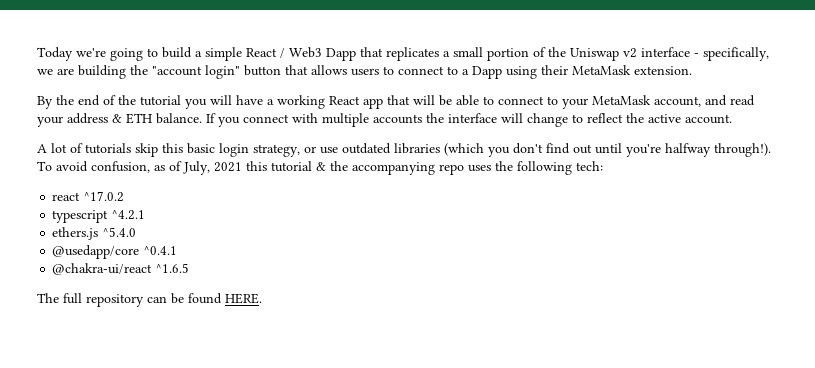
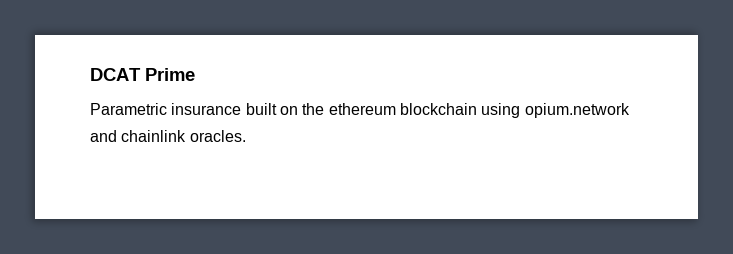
- Today we're going to build a simple React / Web3 Dapp that replicates a small portion of the Uniswap v2 interface - specifically, we are building the "account login" button that allows users to connect to a Dapp using their MetaMask extension.
- By the end of the tutorial you will have a working React app that will be able to connect to your MetaMask account, and read your address & ETH balance. If you connect with multiple accounts the interface will change to reflect the active account.
- A lot of tutorials skip this basic login strategy, or use outdated libraries (which you don't find out until you're halfway through!). To avoid confusion, as of July, 2021 this tutorial & the accompanying repo uses the following tech:
- react ^17.0.2
- typescript ^4.2.1
- ethers.js ^5.4.0
- @usedapp/core ^0.4.1
- @chakra-ui/react ^1.6.5
- The full repository can be found HERE.
+ DCAT Prime
+ Parametric insurance built on the ethereum blockchain using opium.network and chainlink oracles.

